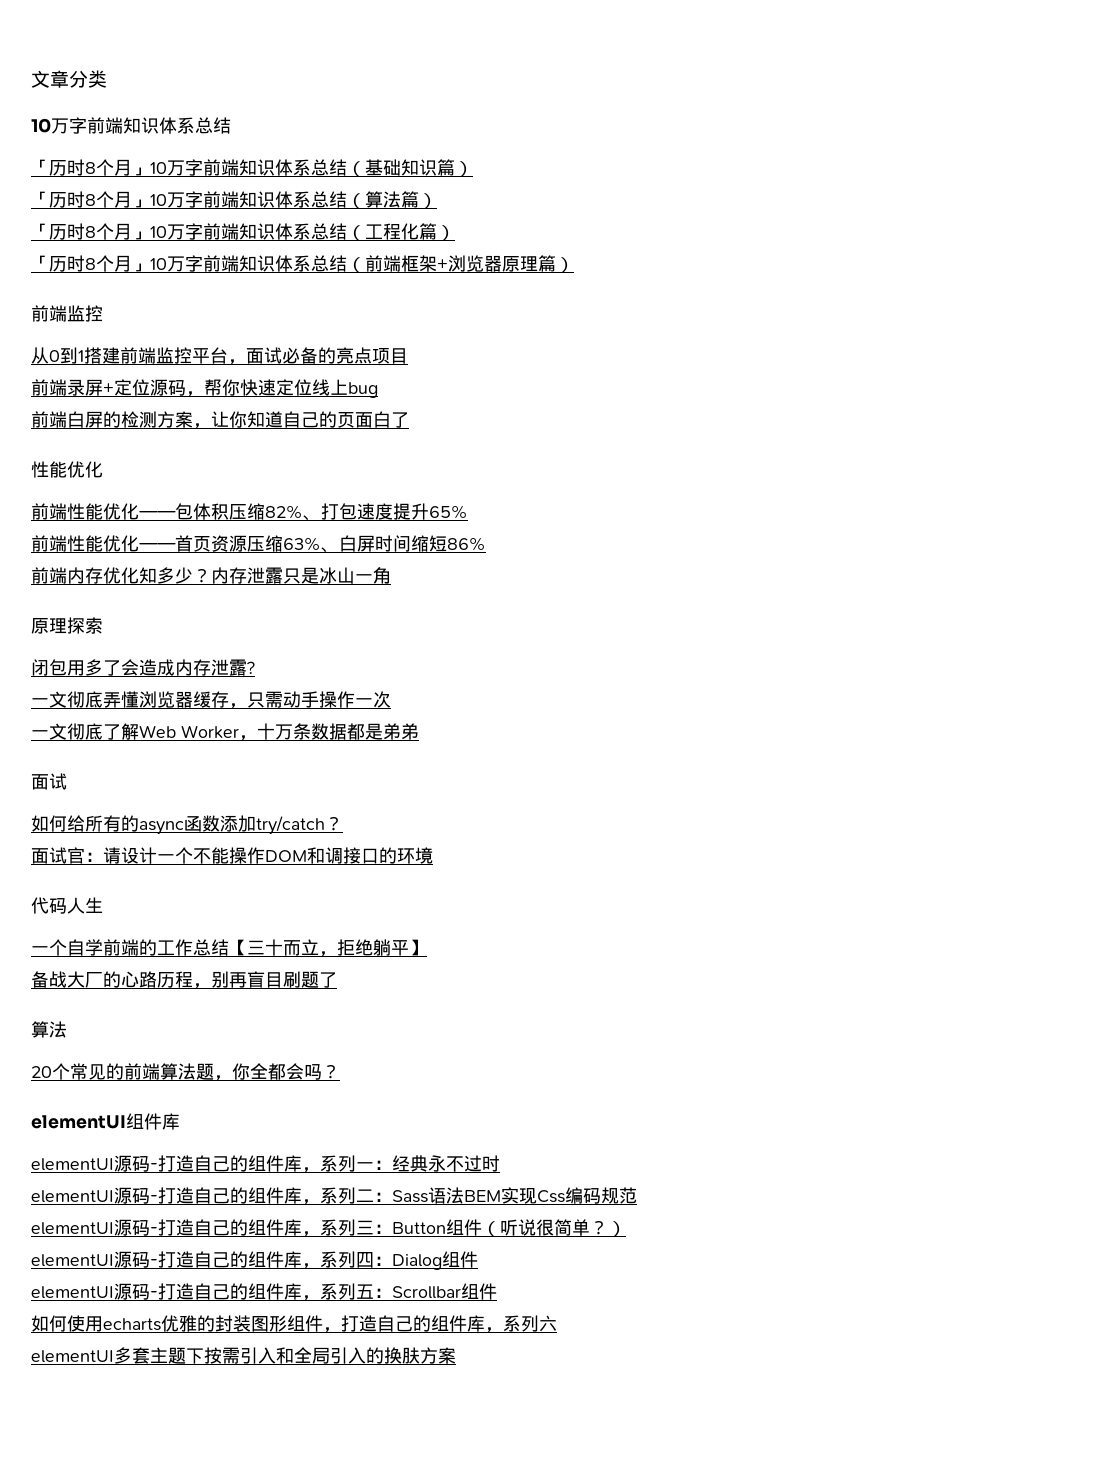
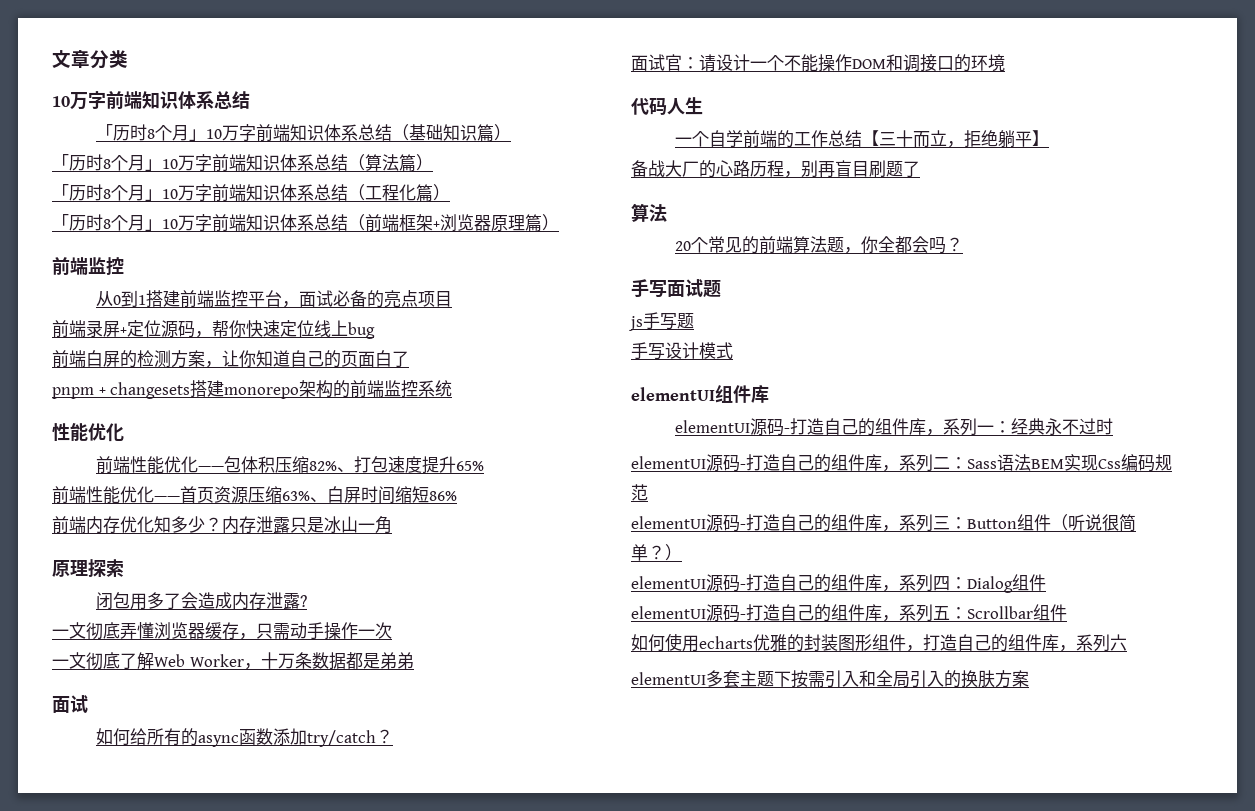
+ pnpm + changesets搭建monorepo架构的前端监控系统
+ 手写面试题
+ js手写题
+ 手写设计模式

